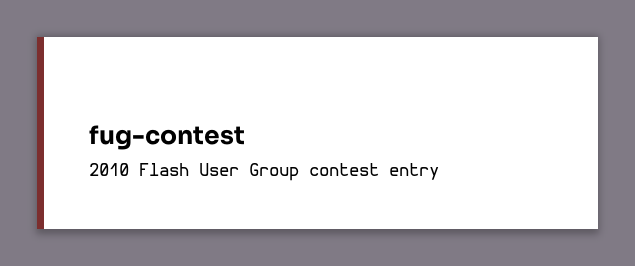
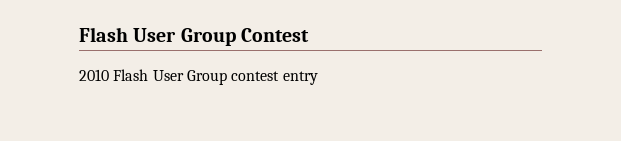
- fug-contest
+ Flash User Group Contest

